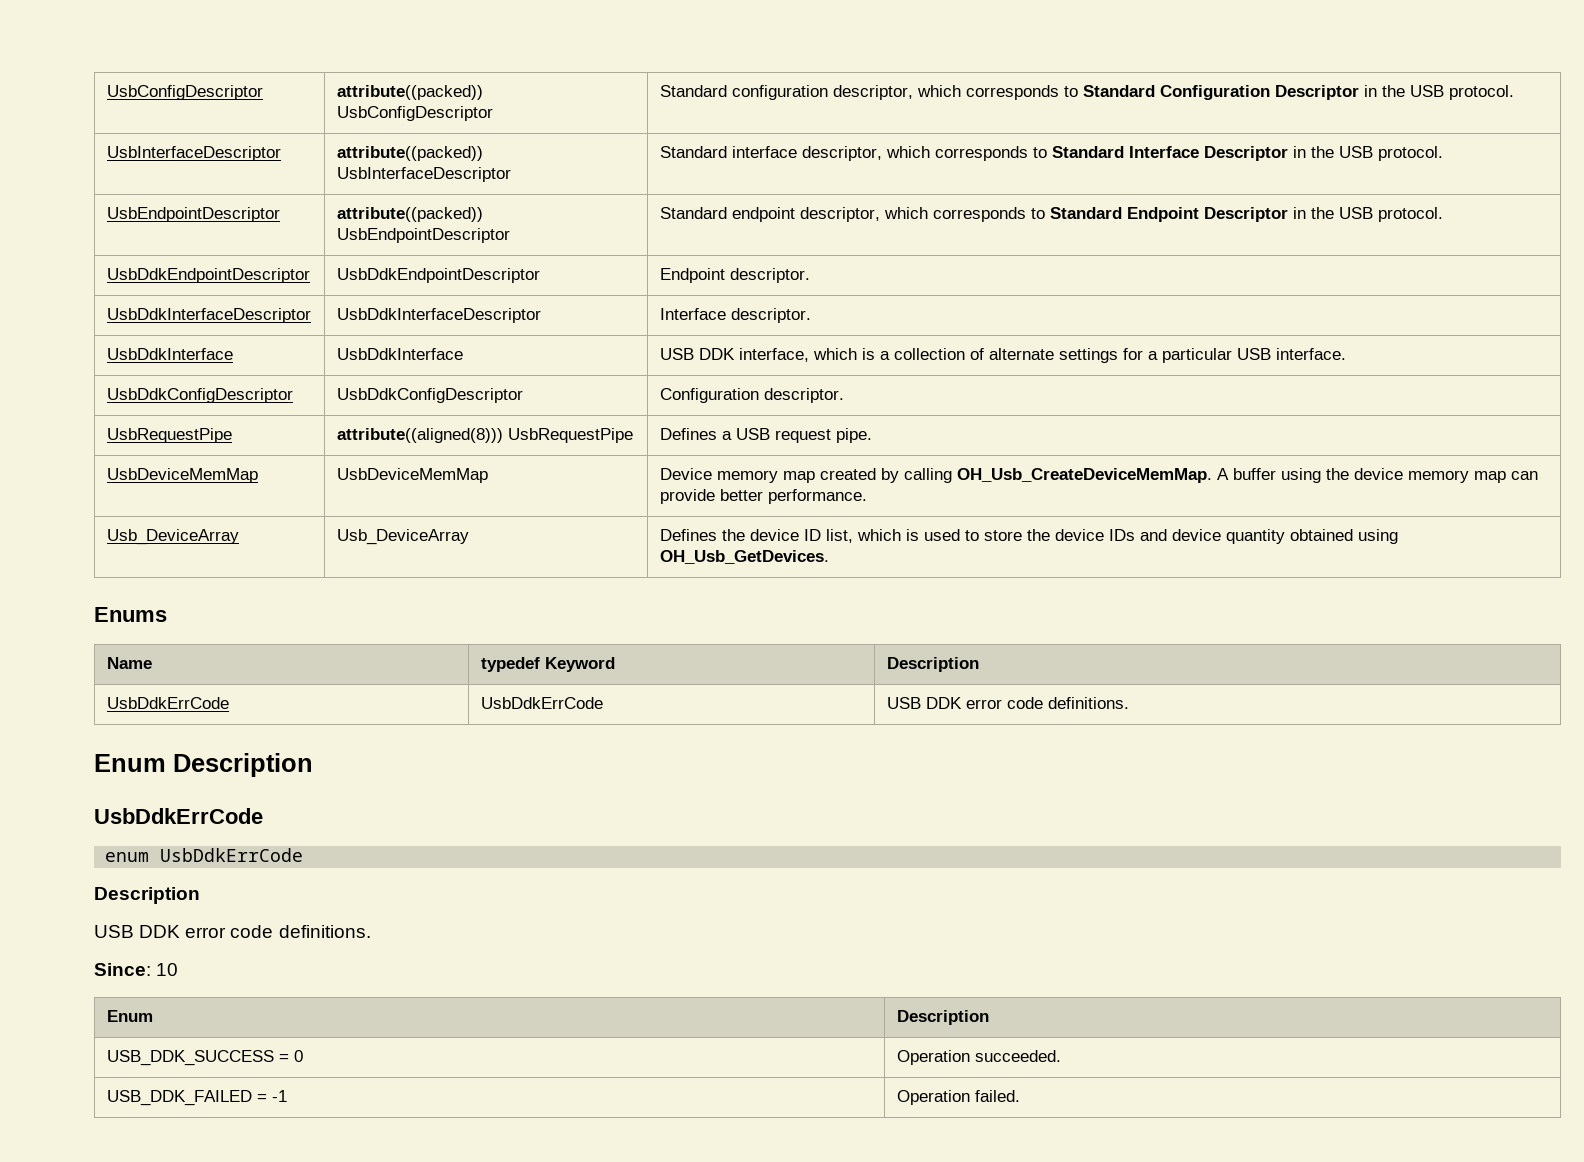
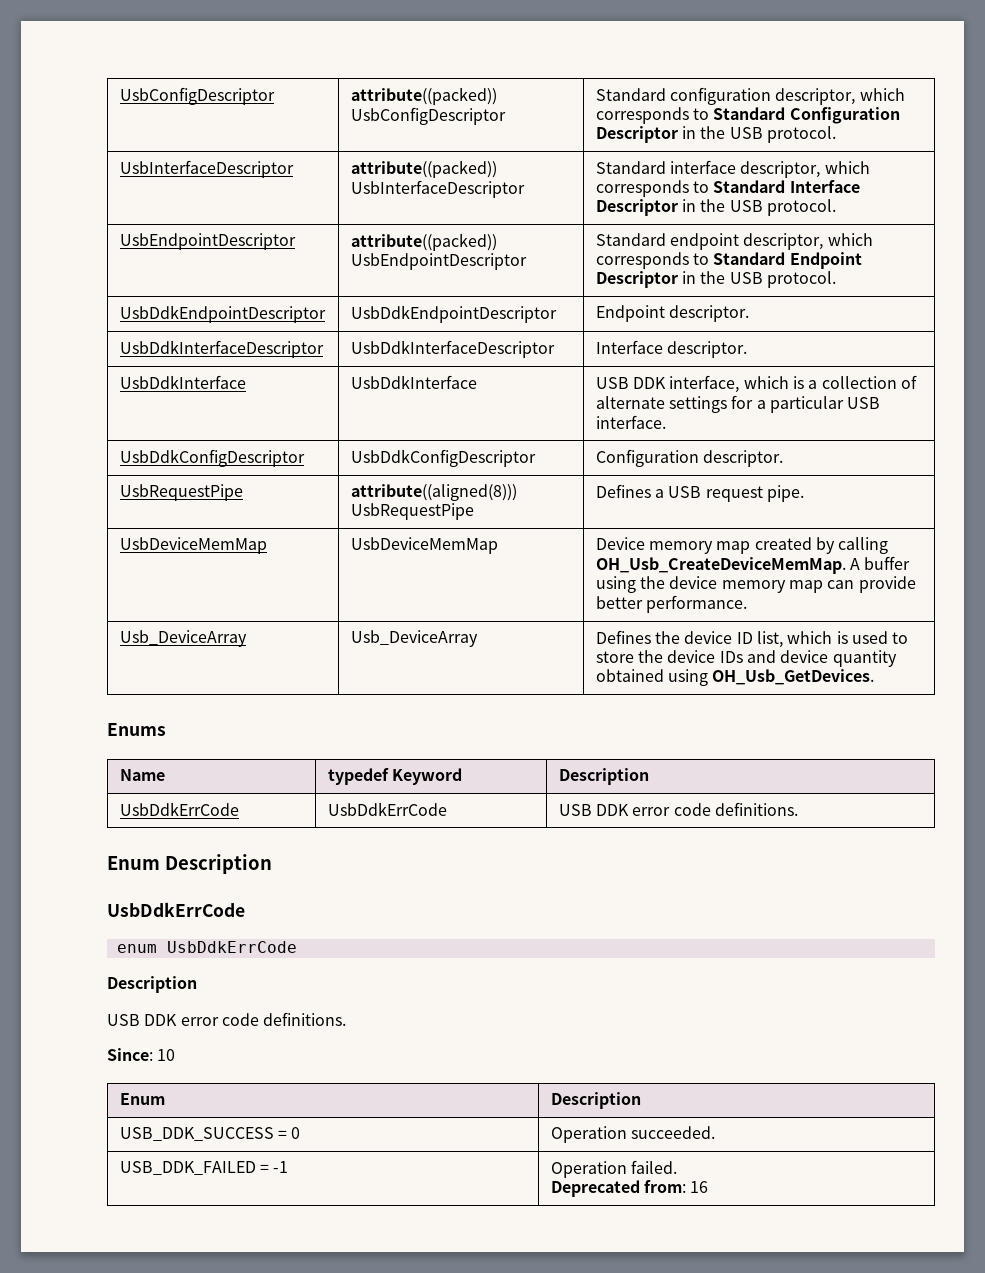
  USB_DDK_FAILED = -1 | Operation failed.
+ Deprecated from: 16

